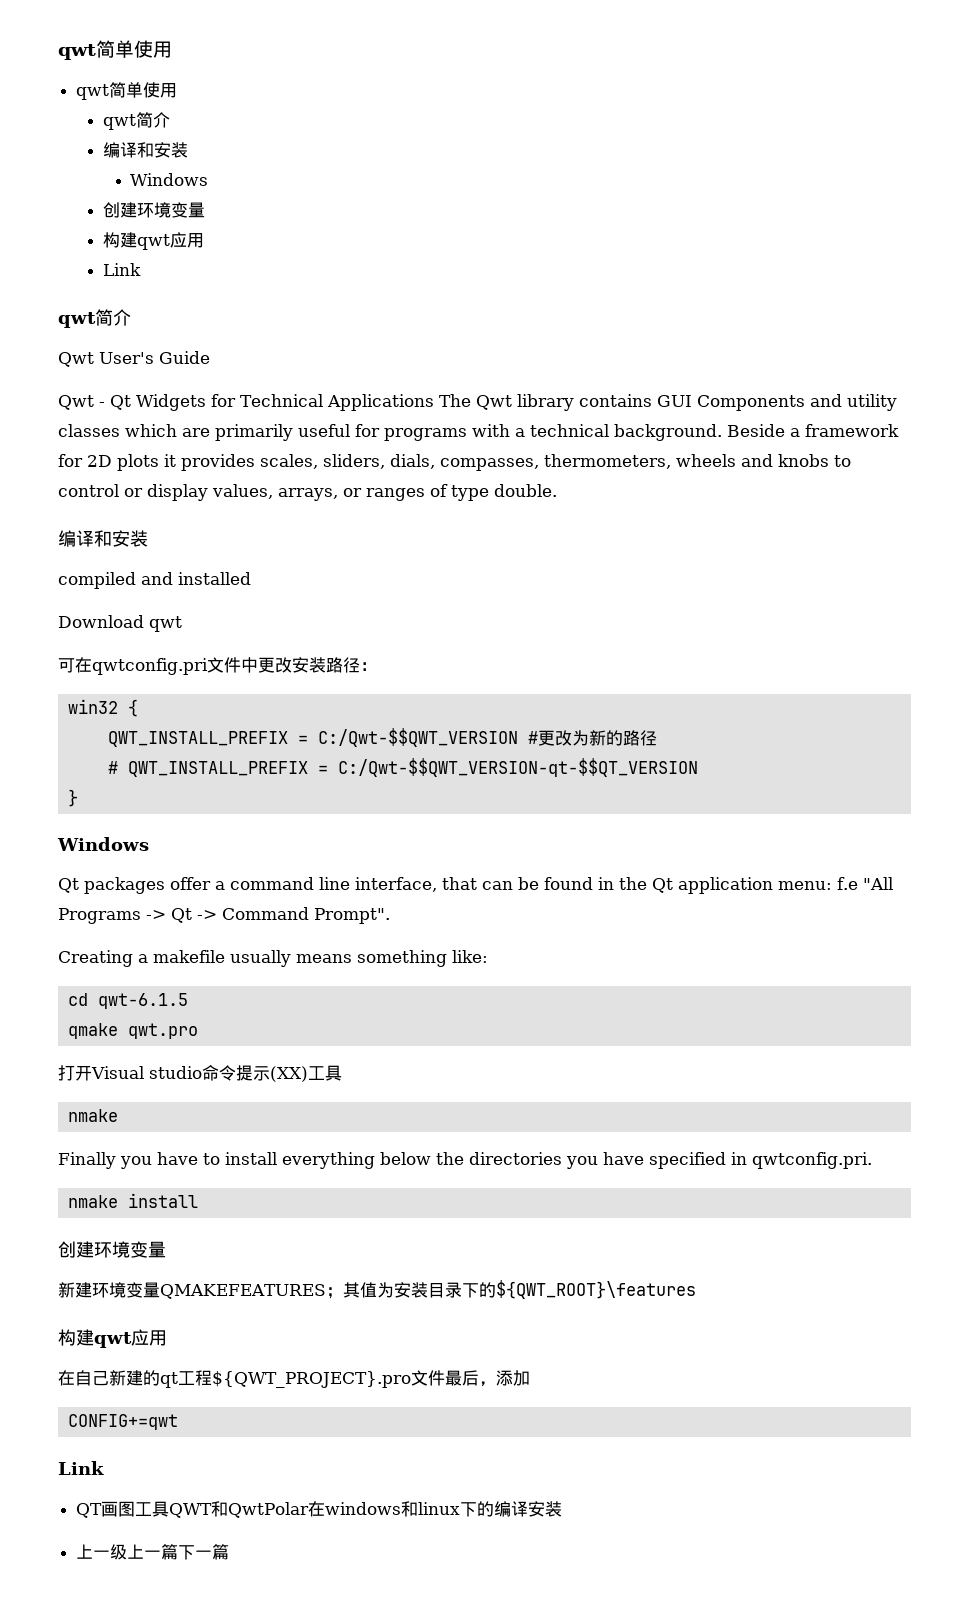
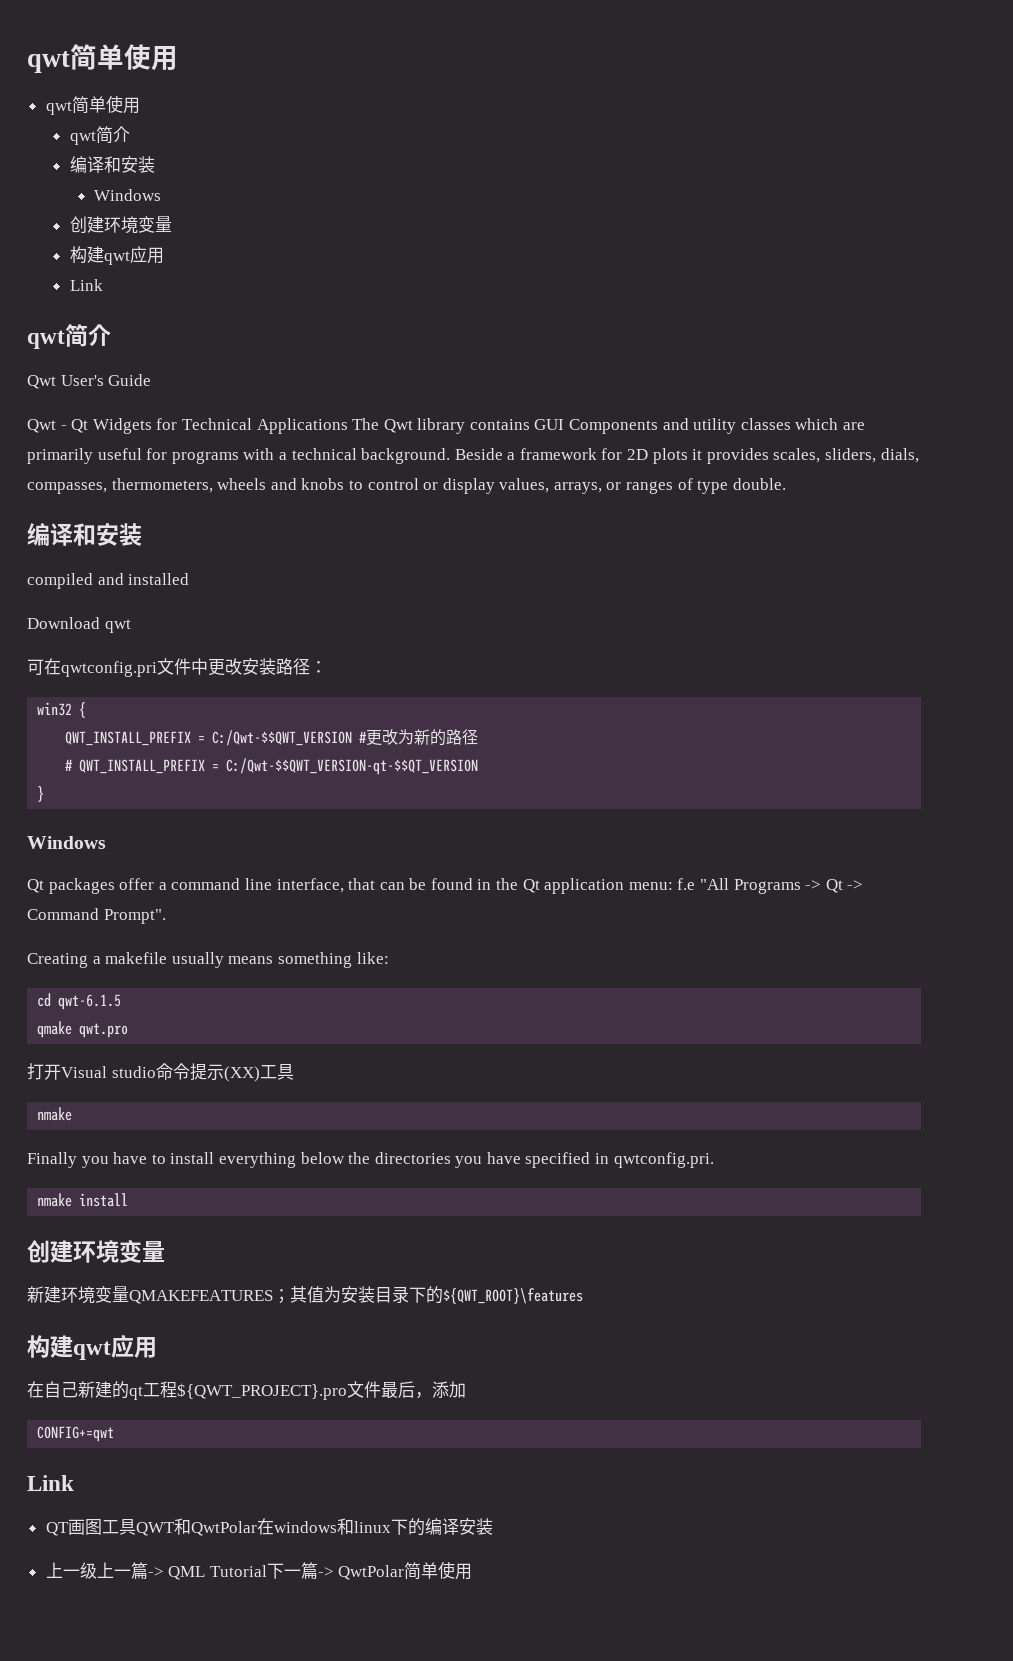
- 上一级上一篇下一篇
+ 上一级上一篇-> QML Tutorial下一篇-> QwtPolar简单使用

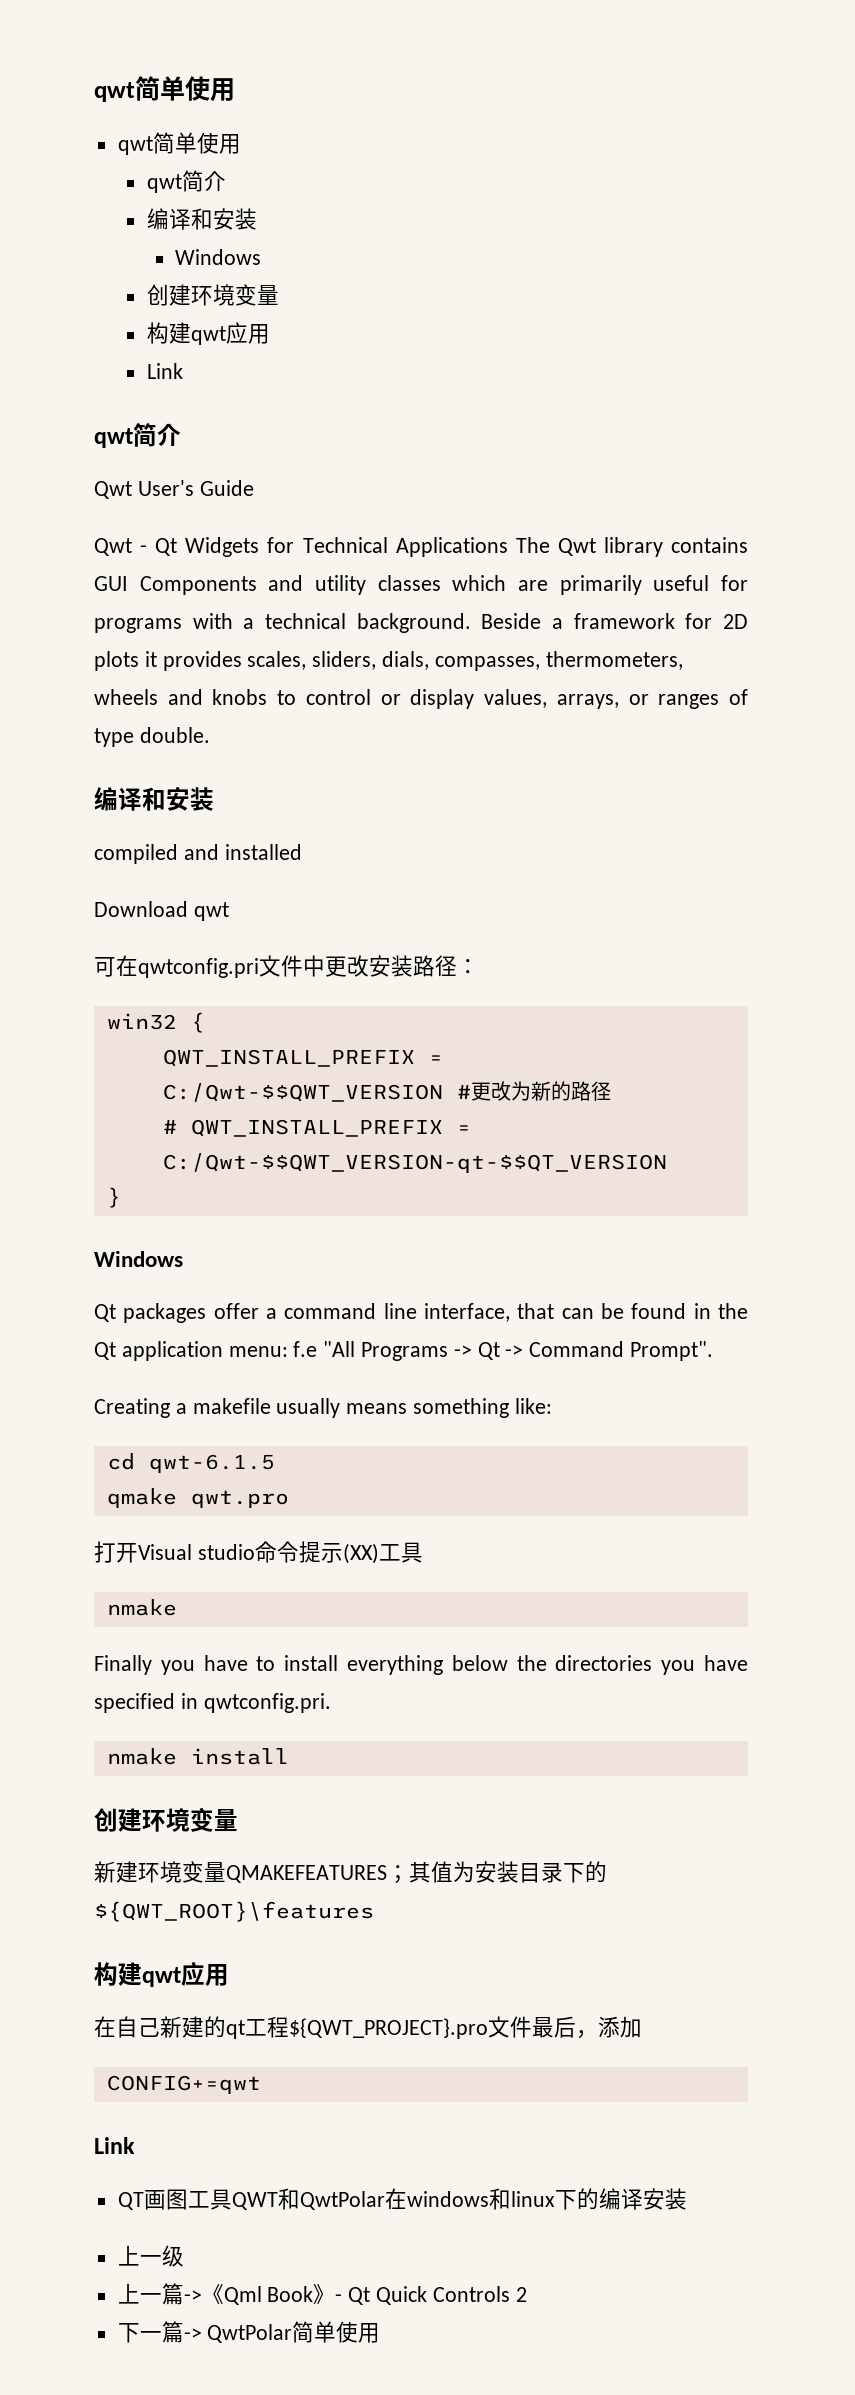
- 上一级上一篇-> QML Tutorial下一篇-> QwtPolar简单使用
+ 上一级
+ 上一篇->《Qml Book》- Qt Quick Controls 2
+ 下一篇-> QwtPolar简单使用

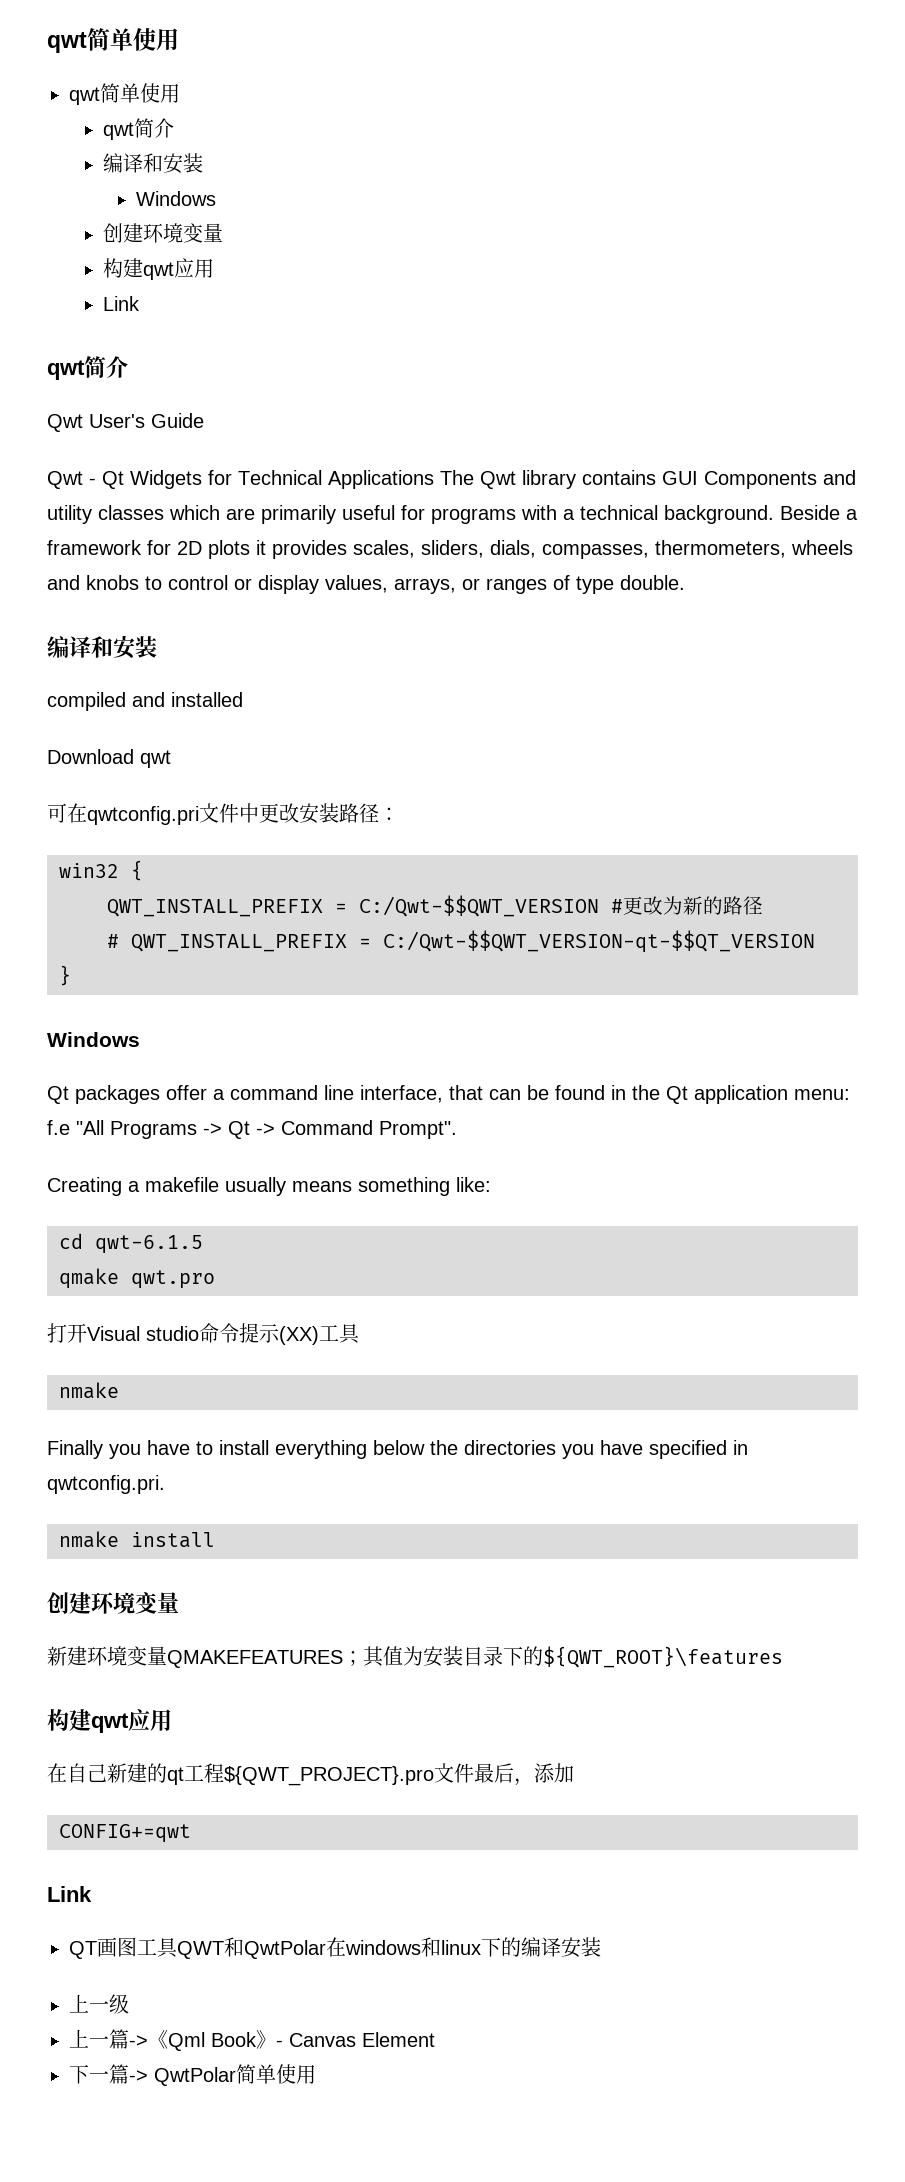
- 上一篇->《Qml Book》- Qt Quick Controls 2
+ 上一篇->《Qml Book》- Canvas Element

